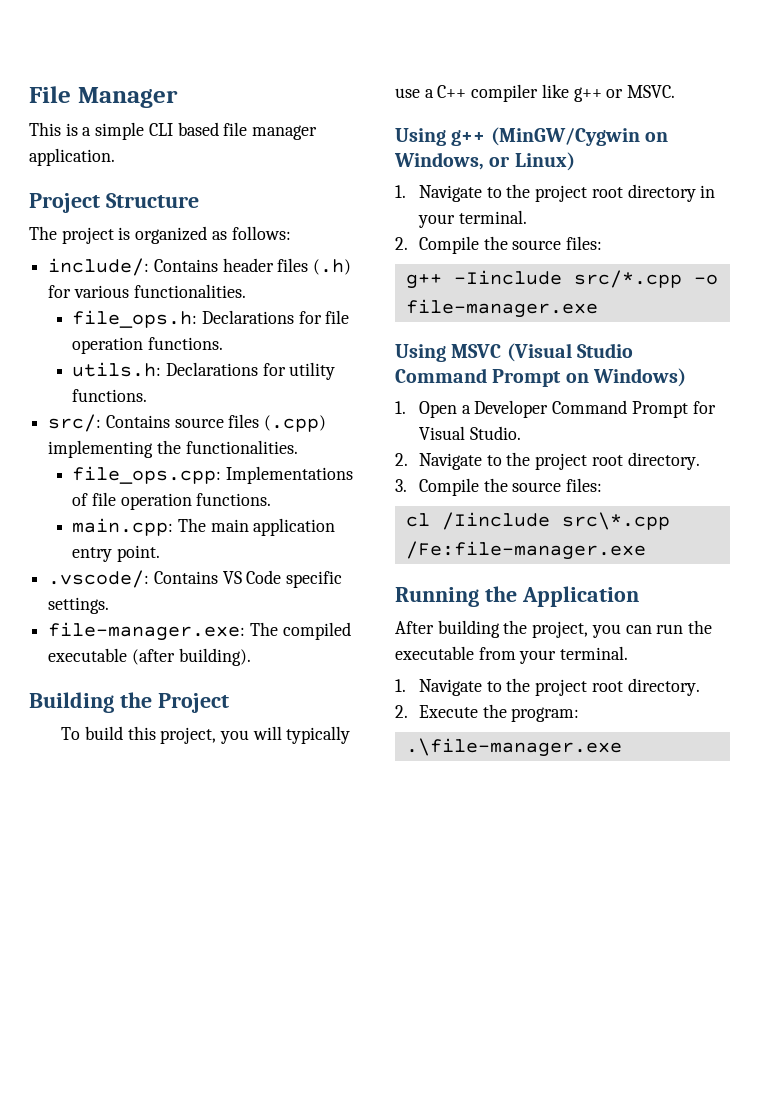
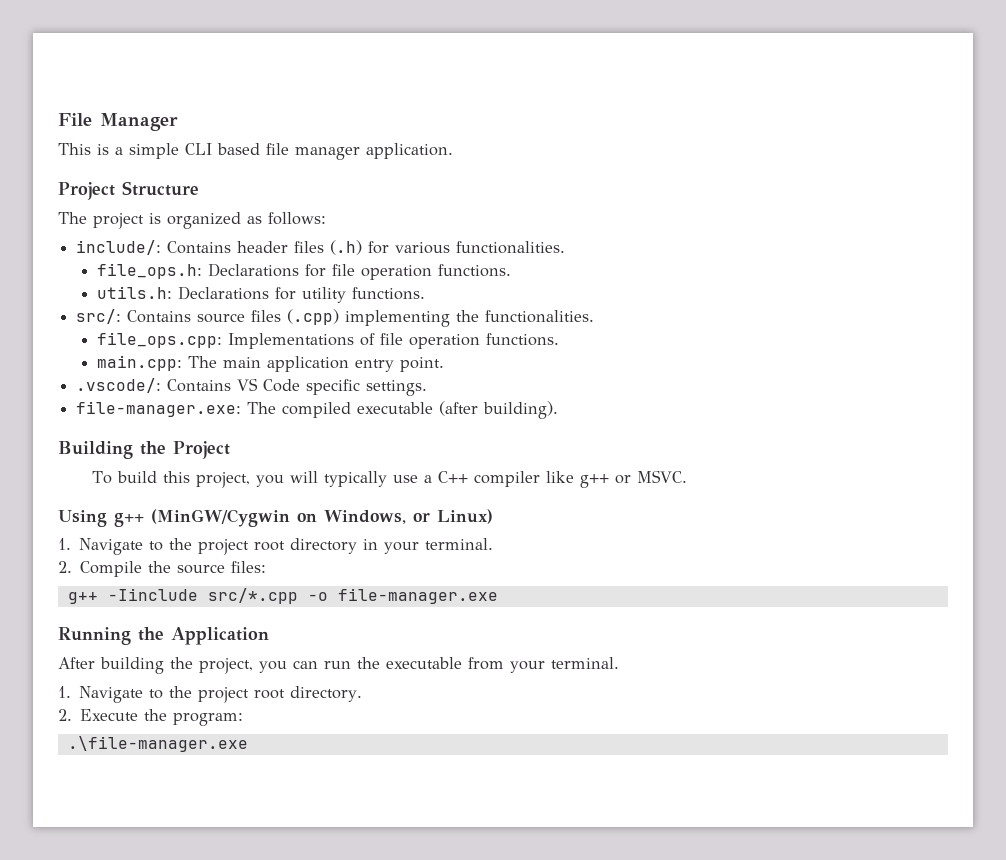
- Using MSVC (Visual Studio Command Prompt on Windows)
- 1. Open a Developer Command Prompt for Visual Studio.
- 2. Navigate to the project root directory.
- 3. Compile the source files:
- cl /Iinclude src\*.cpp /Fe:file-manager.exe

